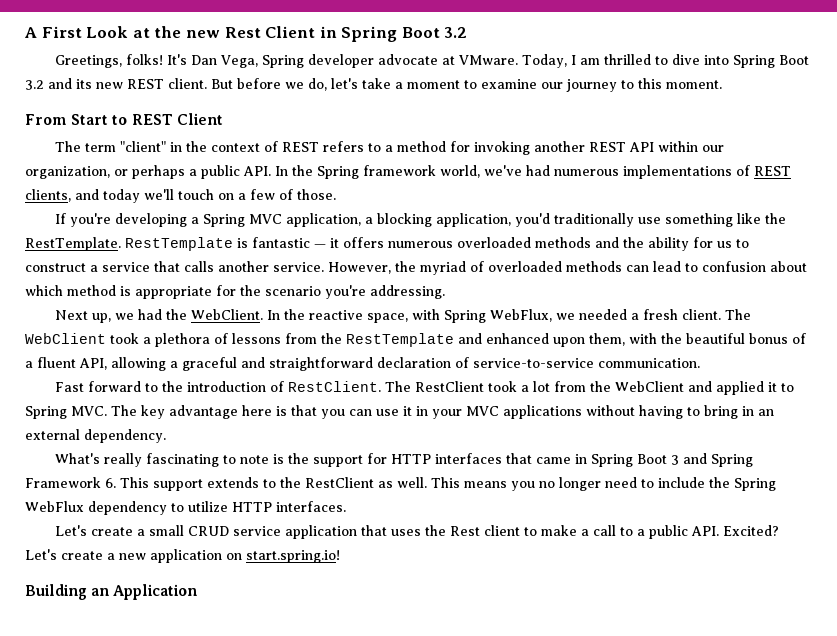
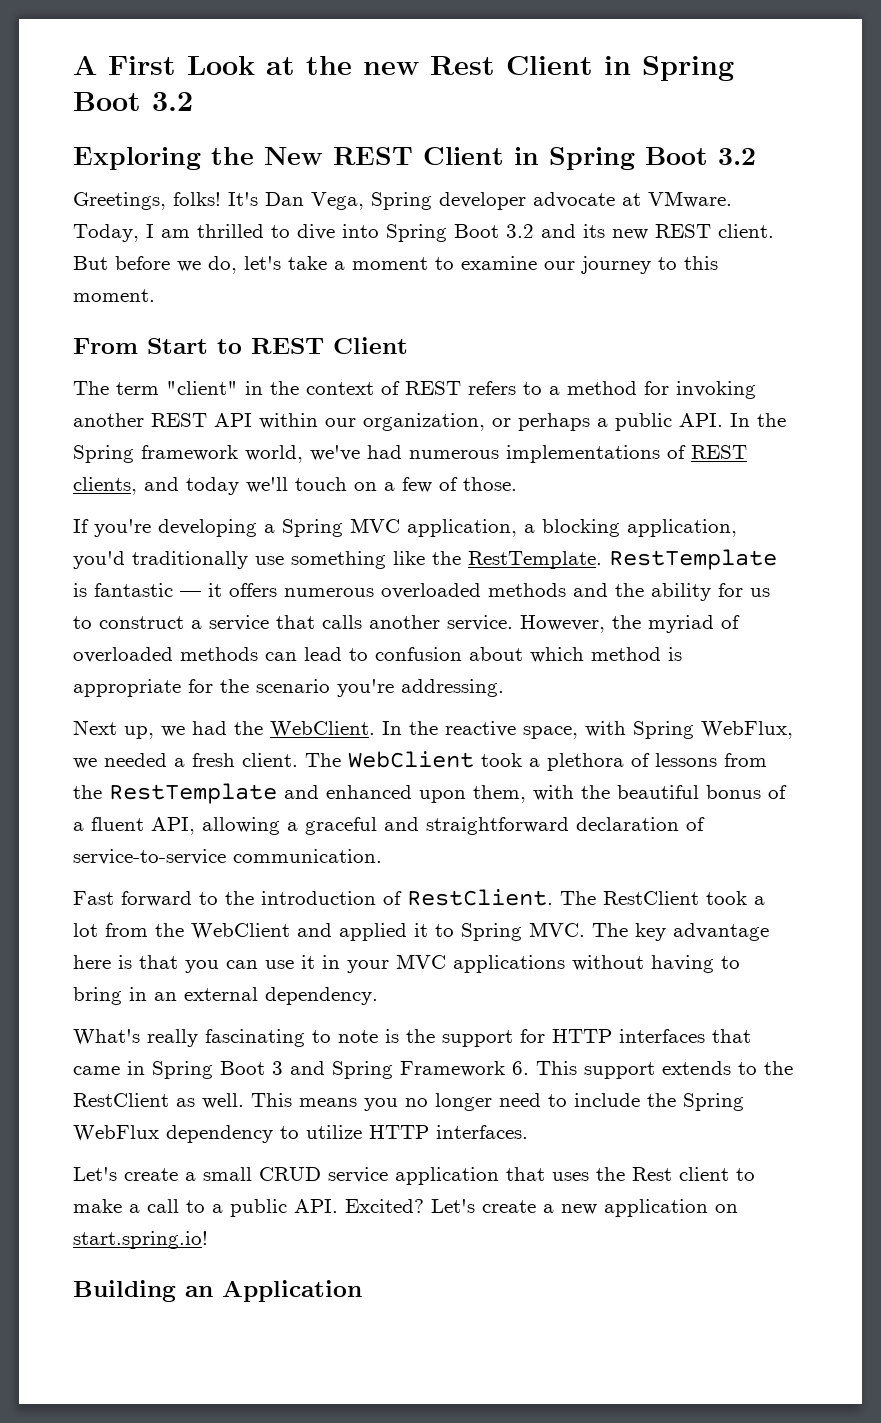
+ Exploring the New REST Client in Spring Boot 3.2

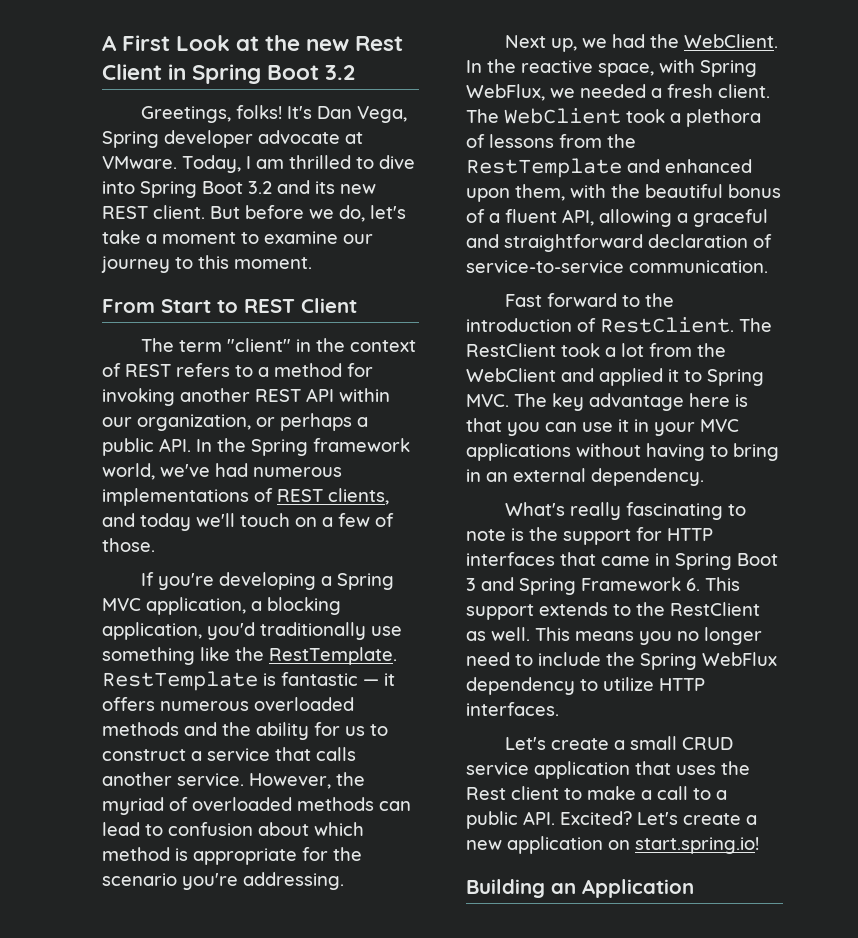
- Exploring the New REST Client in Spring Boot 3.2

